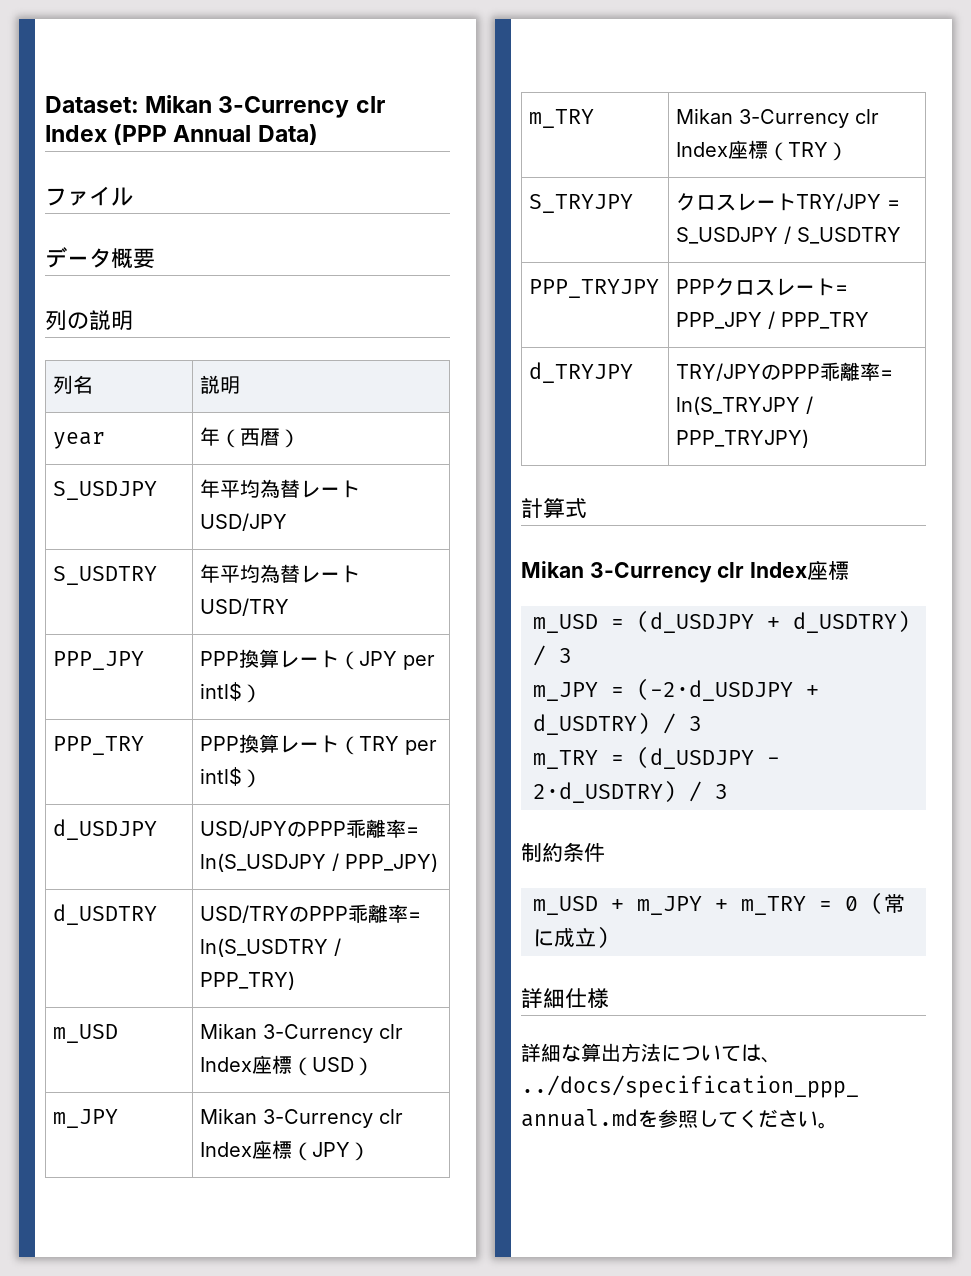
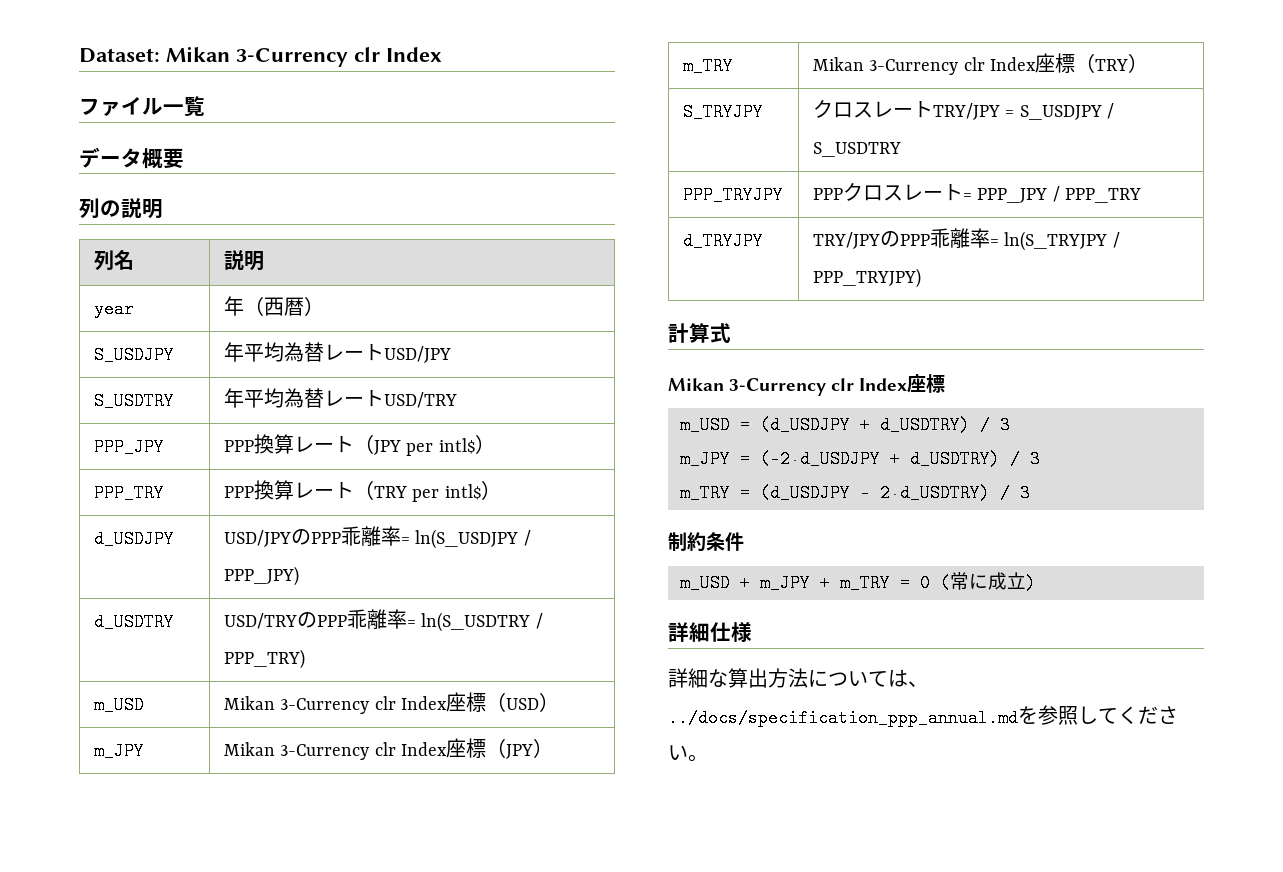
- Dataset: Mikan 3-Currency clr Index (PPP Annual Data)
+ Dataset: Mikan 3-Currency clr Index
- ファイル
+ ファイル一覧

